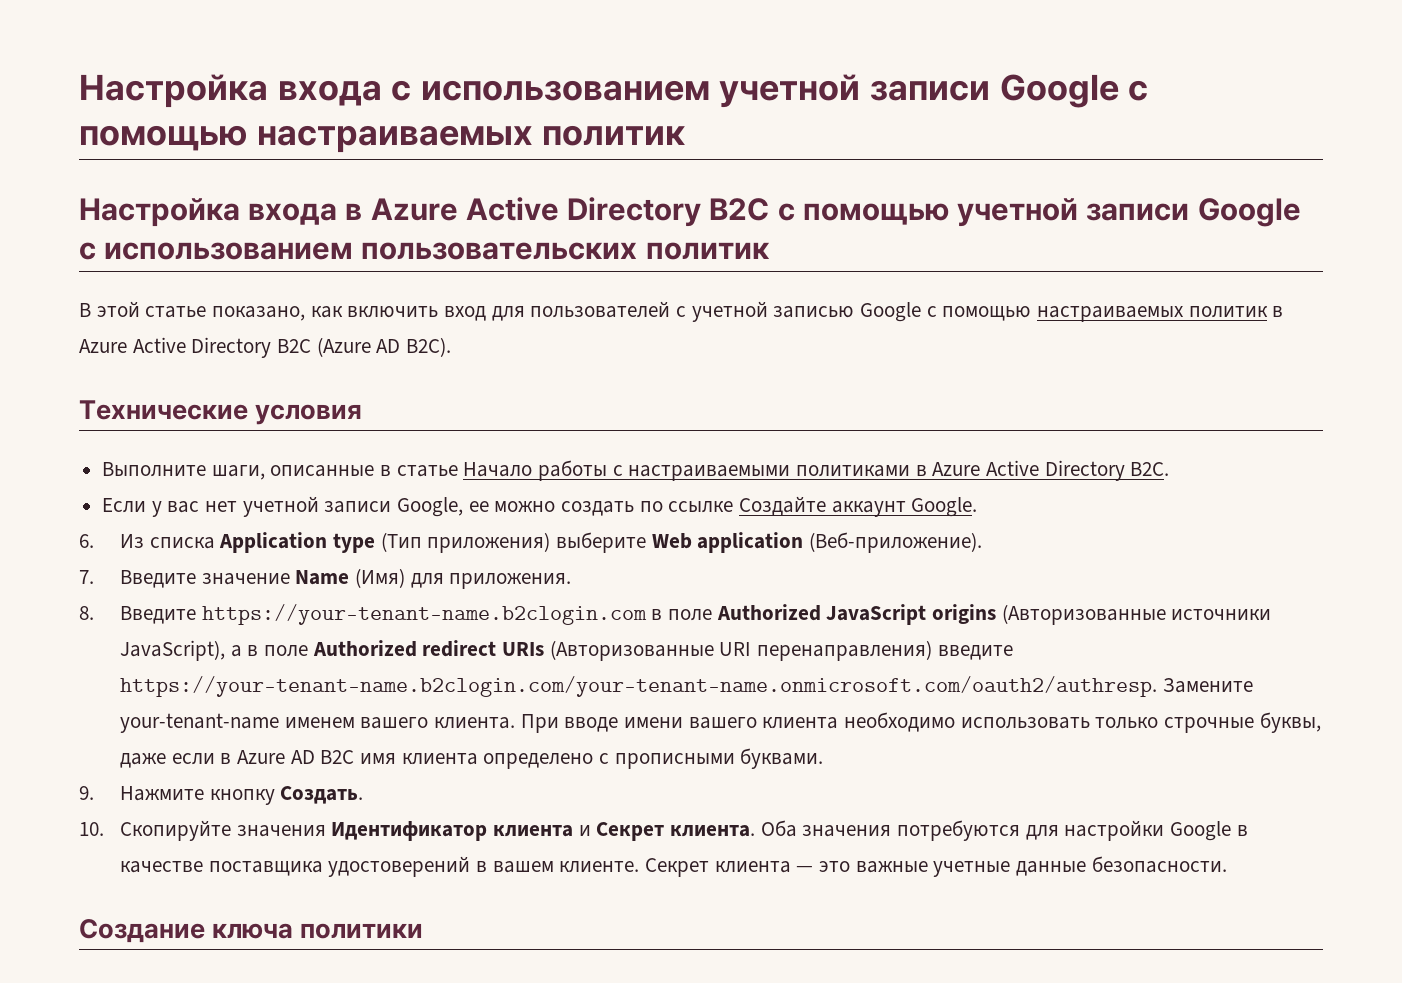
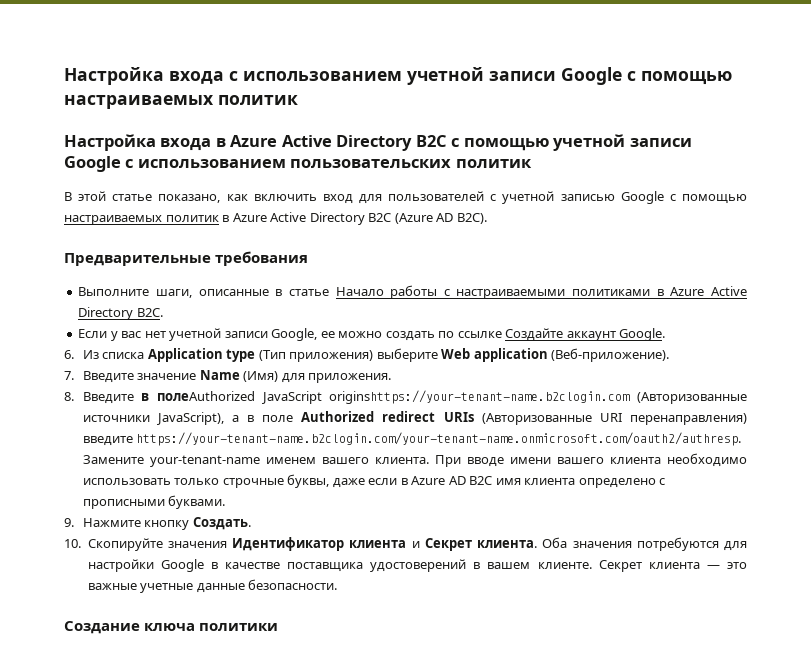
- Технические условия
+ Предварительные требования
- 8. Введите https://your-tenant-name.b2clogin.com в поле Authorized JavaScript origins (Авторизованные источники JavaScript), а в поле Authorized redirect URIs (Авторизованные URI перенаправления) введите https://your-tenant-name.b2clogin.com/your-tenant-name.onmicrosoft.com/oauth2/authresp. Замените your-tenant-name именем вашего клиента.
+ 8. Введите в полеAuthorized JavaScript originshttps://your-tenant-name.b2clogin.com (Авторизованные источники JavaScript), а в поле Authorized redirect URIs (Авторизованные URI перенаправления) введите https://your-tenant-name.b2clogin.com/your-tenant-name.onmicrosoft.com/oauth2/authresp. Замените your-tenant-name именем вашего клиента.

